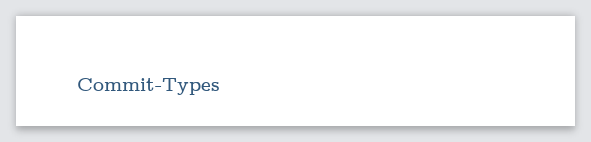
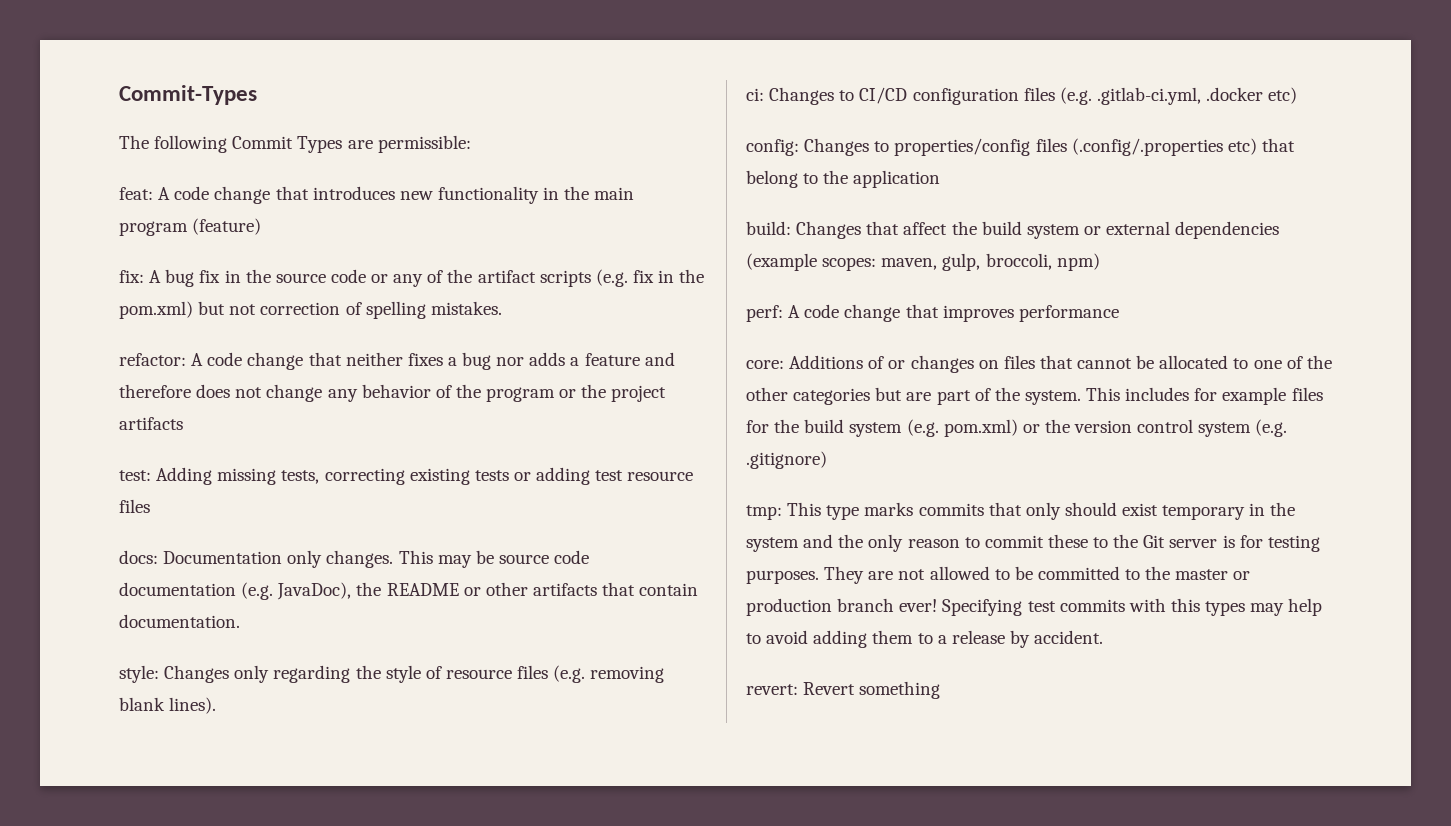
+ The following Commit Types are permissible:
+ feat: A code change that introduces new functionality in the main program (feature)
+ fix: A bug fix in the source code or any of the artifact scripts (e.g. fix in the pom.xml) but not correction of spelling mistakes.
+ refactor: A code change that neither fixes a bug nor adds a feature and therefore does not change any behavior of the program or the project artifacts
+ test: Adding missing tests, correcting existing tests or adding test resource files
+ docs: Documentation only changes. This may be source code documentation (e.g. JavaDoc), the README or other artifacts that contain documentation.
+ style: Changes only regarding the style of resource files (e.g. removing blank lines).
+ ci: Changes to CI/CD configuration files (e.g. .gitlab-ci.yml, .docker etc)
+ config: Changes to properties/config files (.config/.properties etc) that belong to the application
+ build: Changes that affect the build system or external dependencies (example scopes: maven, gulp, broccoli, npm)
+ perf: A code change that improves performance
+ core: Additions of or changes on files that cannot be allocated to one of the other categories but are part of the system. This includes for example files for the build system (e.g. pom.xml) or the version control system (e.g. .gitignore)
+ tmp: This type marks commits that only should exist temporary in the system and the only reason to commit these to the Git server is for testing purposes. They are not allowed to be committed to the master or production branch ever! Specifying test commits with this types may help to avoid adding them to a release by accident.
+ revert: Revert something

